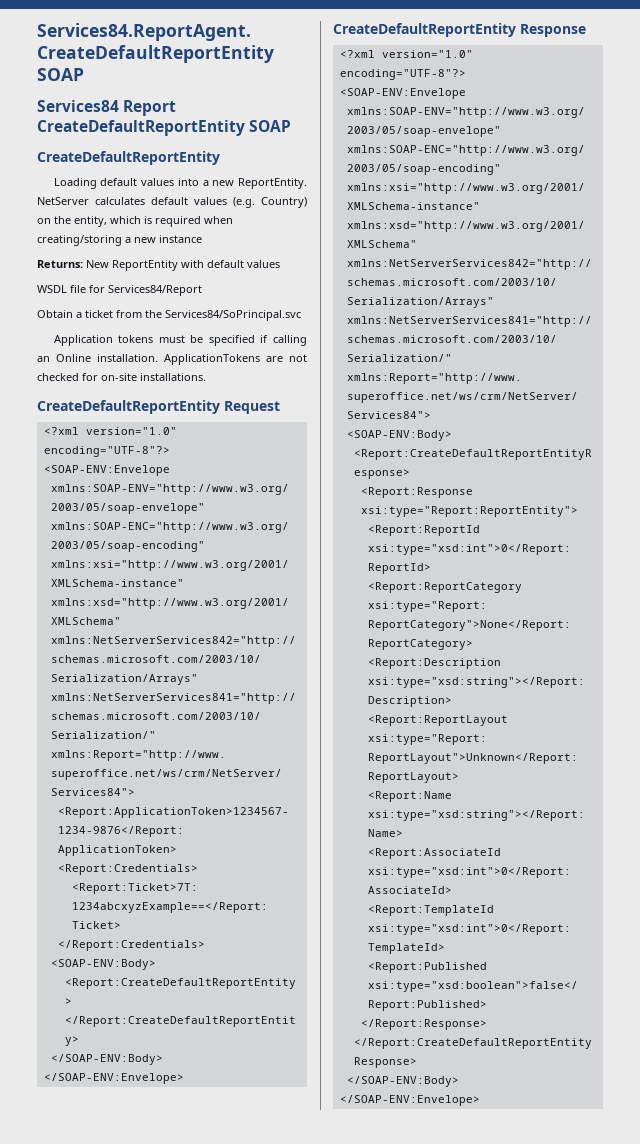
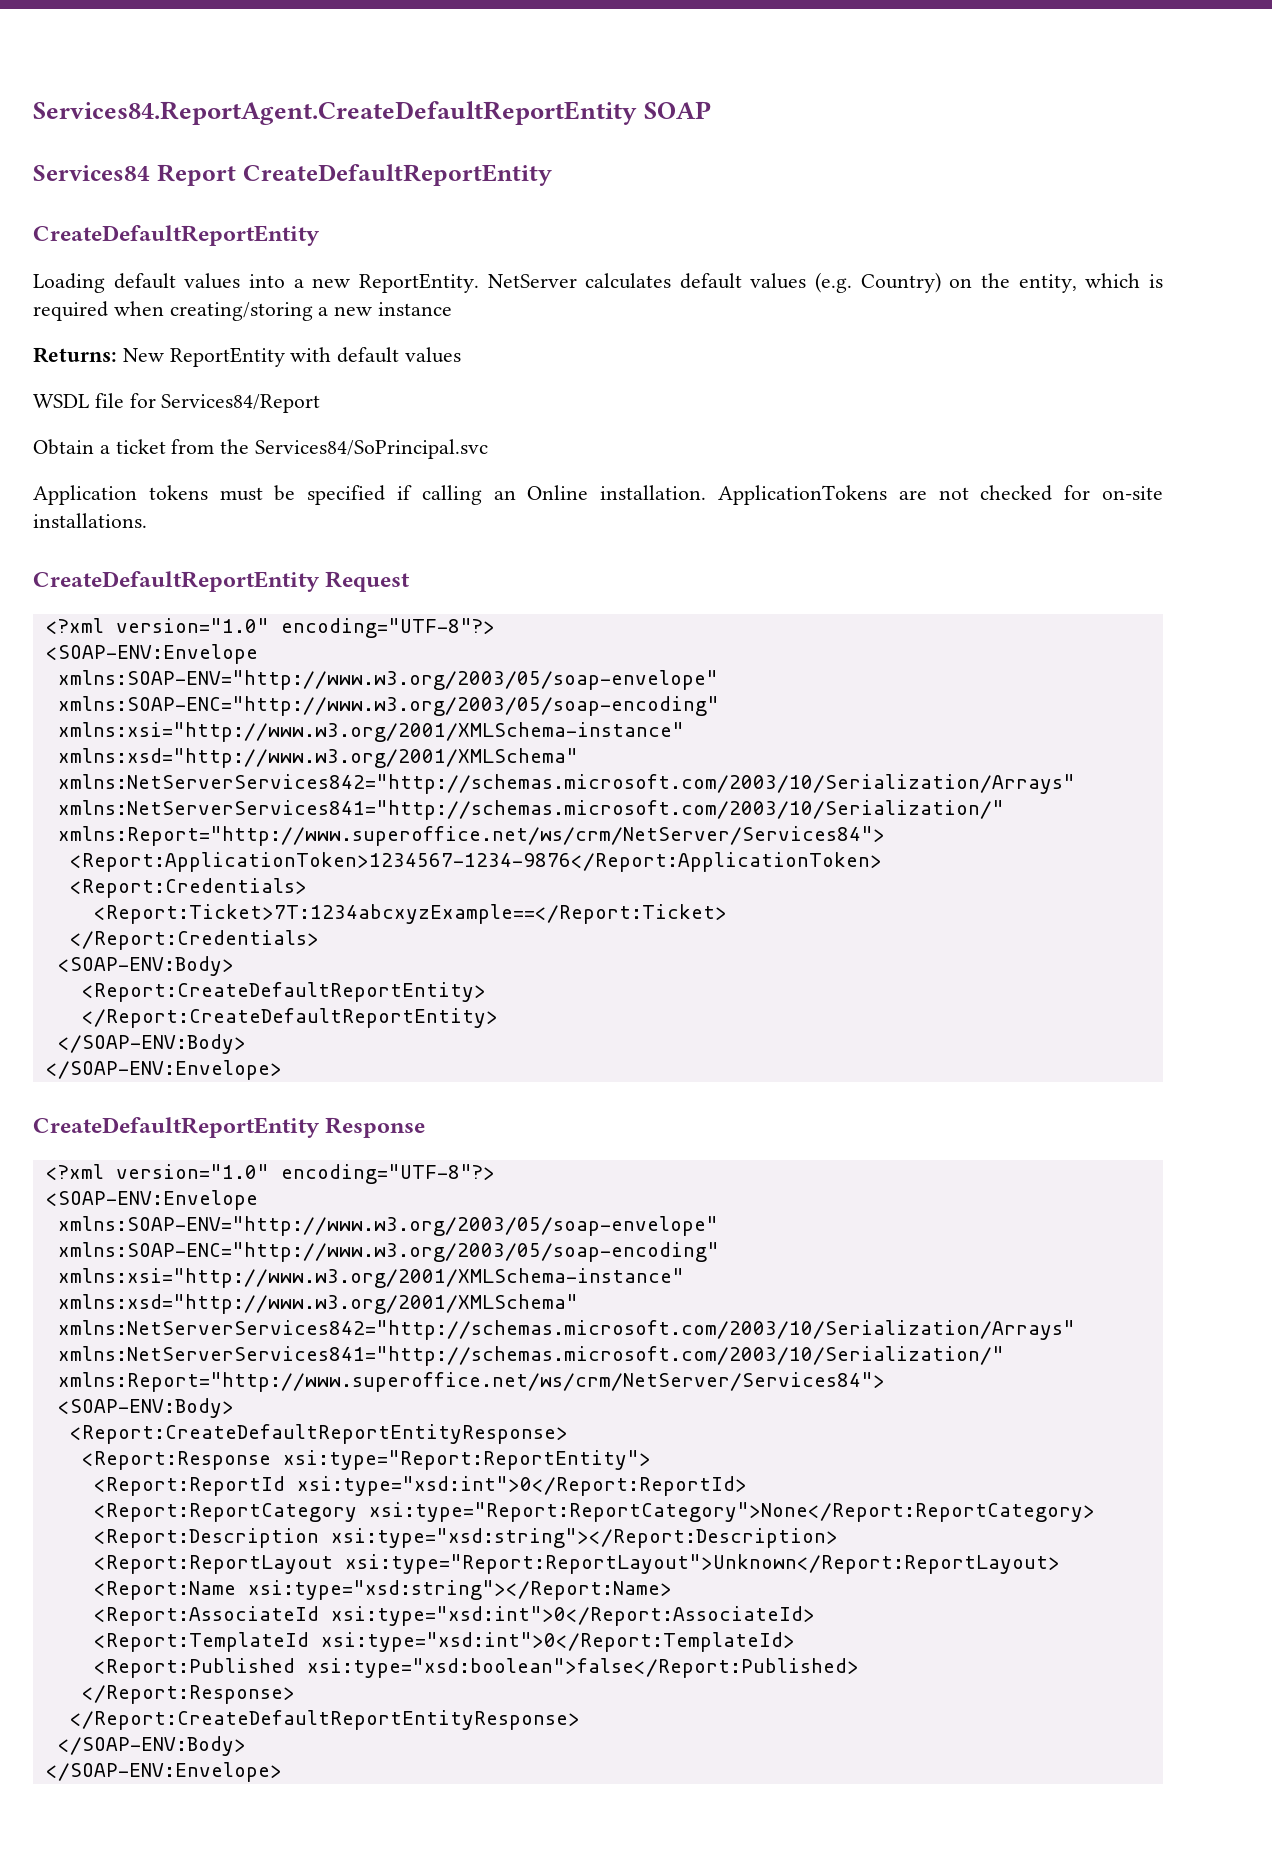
- Services84 Report CreateDefaultReportEntity SOAP
+ Services84 Report CreateDefaultReportEntity

